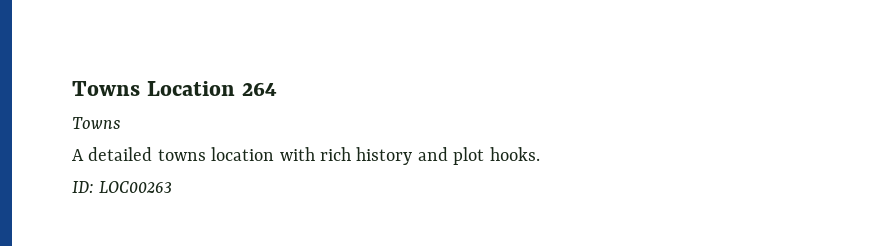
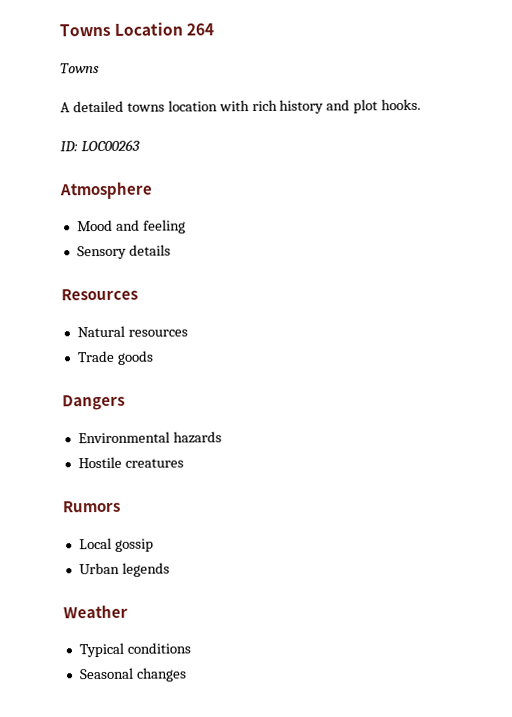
+ Atmosphere
+ Mood and feeling
+ Sensory details
+ Resources
+ Natural resources
+ Trade goods
+ Dangers
+ Environmental hazards
+ Hostile creatures
+ Rumors
+ Local gossip
+ Urban legends
+ Weather
+ Typical conditions
+ Seasonal changes

